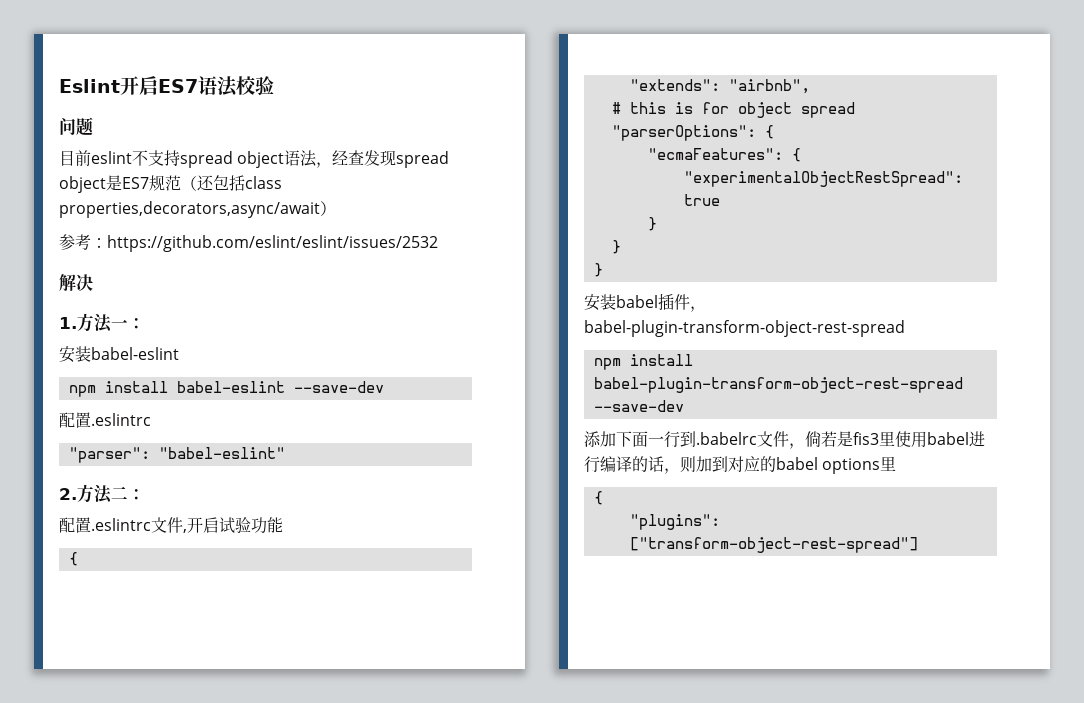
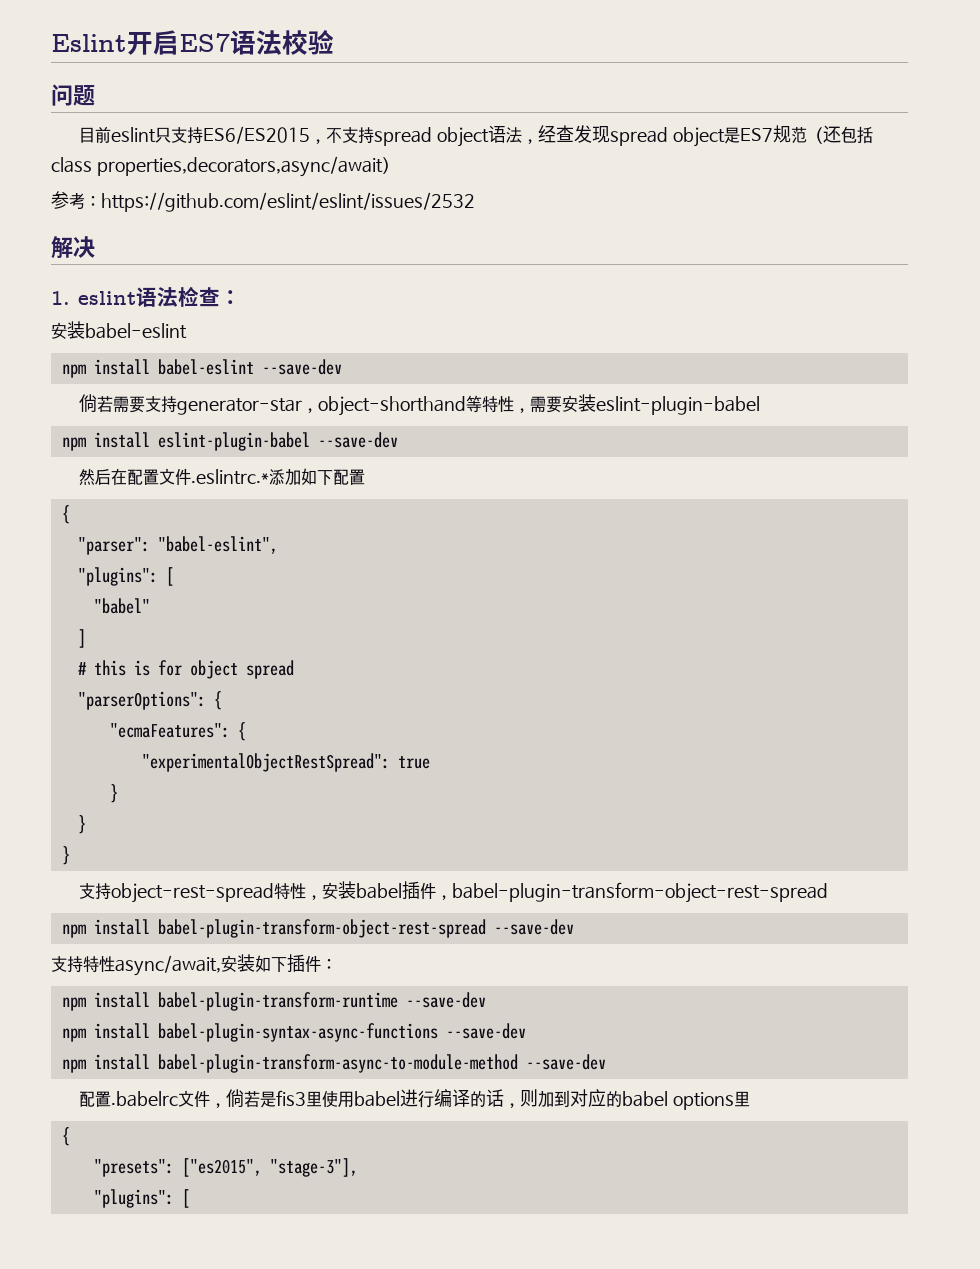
- 目前eslint不支持spread object语法，经查发现spread object是ES7规范（还包括class properties,decorators,async/await）
+ 目前eslint只支持ES6/ES2015，不支持spread object语法，经查发现spread object是ES7规范（还包括class properties,decorators,async/await）
- 1.方法一：
+ 1. eslint语法检查：
  npm install babel-eslint --save-dev
- 配置.eslintrc
- "parser": "babel-eslint"
- 2.方法二：
- 配置.eslintrc文件,开启试验功能
+ 倘若需要支持generator-star，object-shorthand等特性，需要安装eslint-plugin-babel
+ npm install eslint-plugin-babel --save-dev
+ 然后在配置文件.eslintrc.*添加如下配置
  {
- "extends": "airbnb",
+ "parser": "babel-eslint",
+ "plugins": [
+ "babel"
+ ]
- 安装babel插件，babel-plugin-transform-object-rest-spread
+ 支持object-rest-spread特性，安装babel插件，babel-plugin-transform-object-rest-spread
- 添加下面一行到.babelrc文件，倘若是fis3里使用babel进行编译的话，则加到对应的babel options里
+ 支持特性async/await,安装如下插件：
+ npm install babel-plugin-transform-runtime --save-dev
+ npm install babel-plugin-syntax-async-functions --save-dev
+ npm install babel-plugin-transform-async-to-module-method --save-dev
+ 配置.babelrc文件，倘若是fis3里使用babel进行编译的话，则加到对应的babel options里
- "plugins": ["transform-object-rest-spread"]
+ "presets": ["es2015", "stage-3"],
+ "plugins": [

